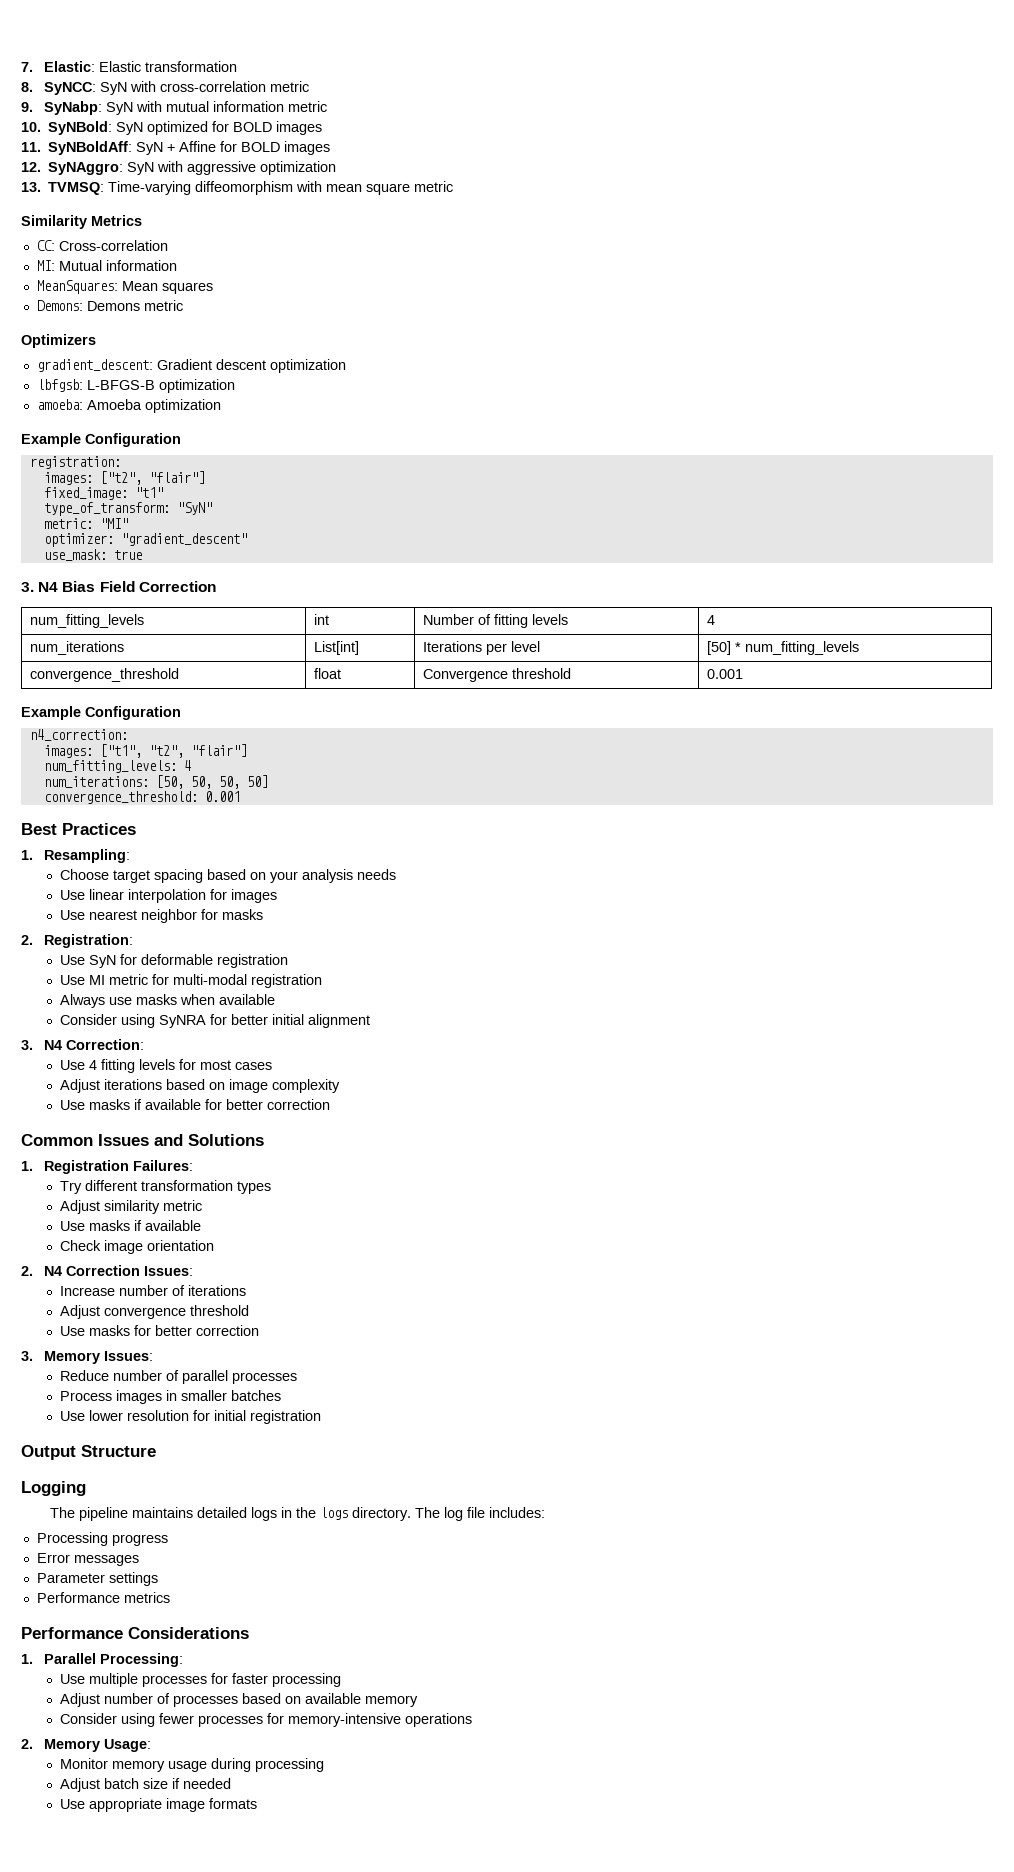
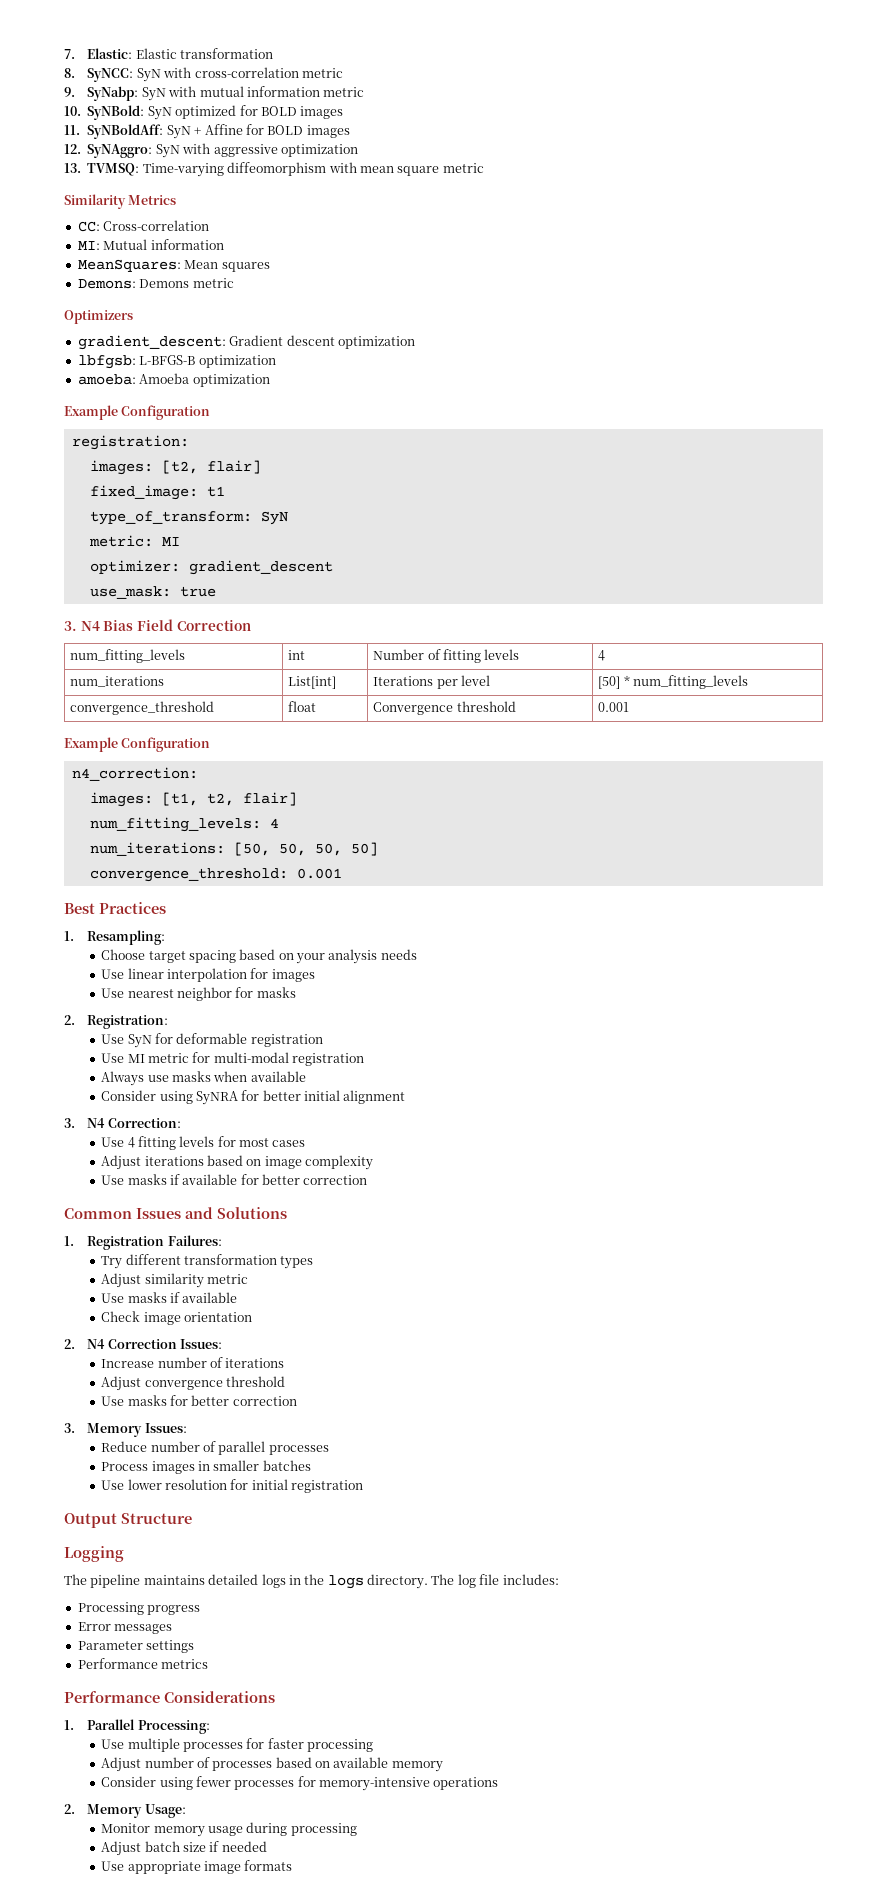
- images: ["t2", "flair"]
+ images: [t2, flair]
- fixed_image: "t1"
+ fixed_image: t1
- type_of_transform: "SyN"
+ type_of_transform: SyN
- metric: "MI"
+ metric: MI
- optimizer: "gradient_descent"
+ optimizer: gradient_descent
- images: ["t1", "t2", "flair"]
+ images: [t1, t2, flair]

